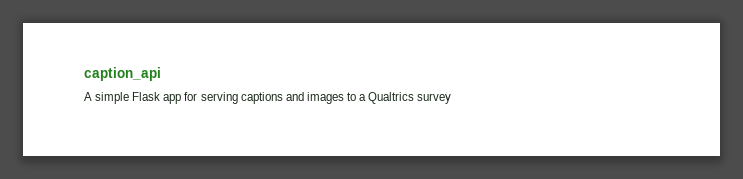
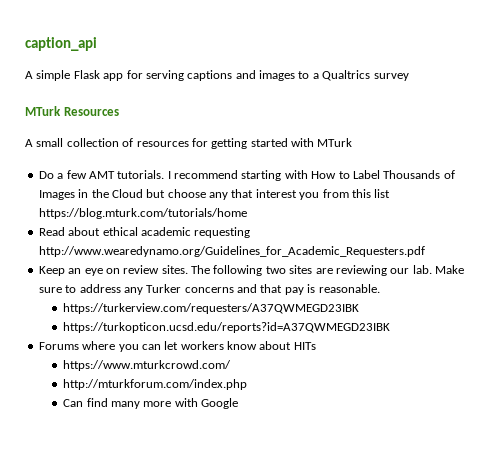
+ MTurk Resources
+ A small collection of resources for getting started with MTurk
+ Do a few AMT tutorials. I recommend starting with How to Label Thousands of Images in the Cloud but choose any that interest you from this list https://blog.mturk.com/tutorials/home
+ Read about ethical academic requesting http://www.wearedynamo.org/Guidelines_for_Academic_Requesters.pdf
+ Keep an eye on review sites. The following two sites are reviewing our lab. Make sure to address any Turker concerns and that pay is reasonable.
+ https://turkerview.com/requesters/A37QWMEGD23IBK
+ https://turkopticon.ucsd.edu/reports?id=A37QWMEGD23IBK
+ Forums where you can let workers know about HITs
+ https://www.mturkcrowd.com/
+ http://mturkforum.com/index.php
+ Can find many more with Google

